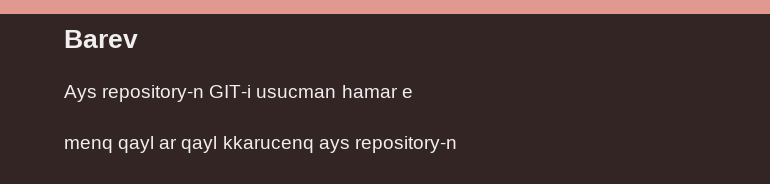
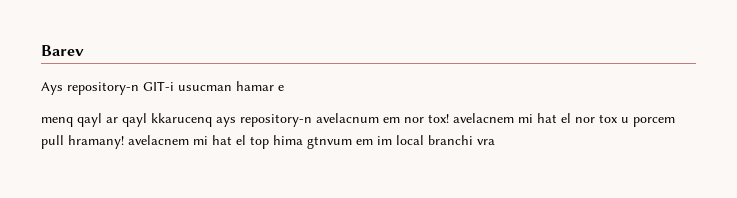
- menq qayl ar qayl kkarucenq ays repository-n
+ menq qayl ar qayl kkarucenq ays repository-n avelacnum em nor tox! avelacnem mi hat el nor tox u porcem pull hramany! avelacnem mi hat el top hima gtnvum em im local branchi vra

